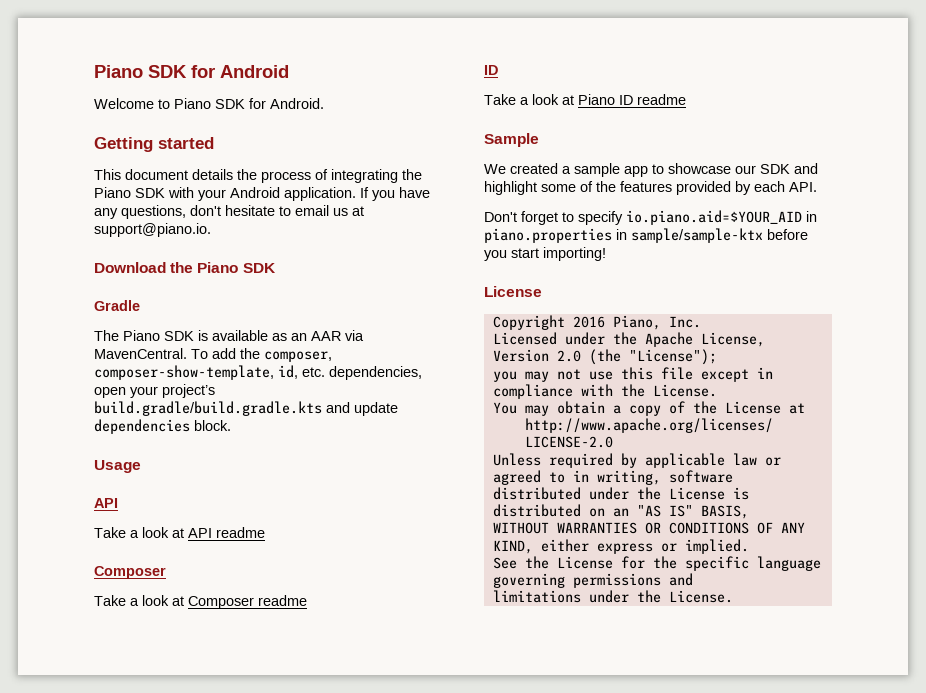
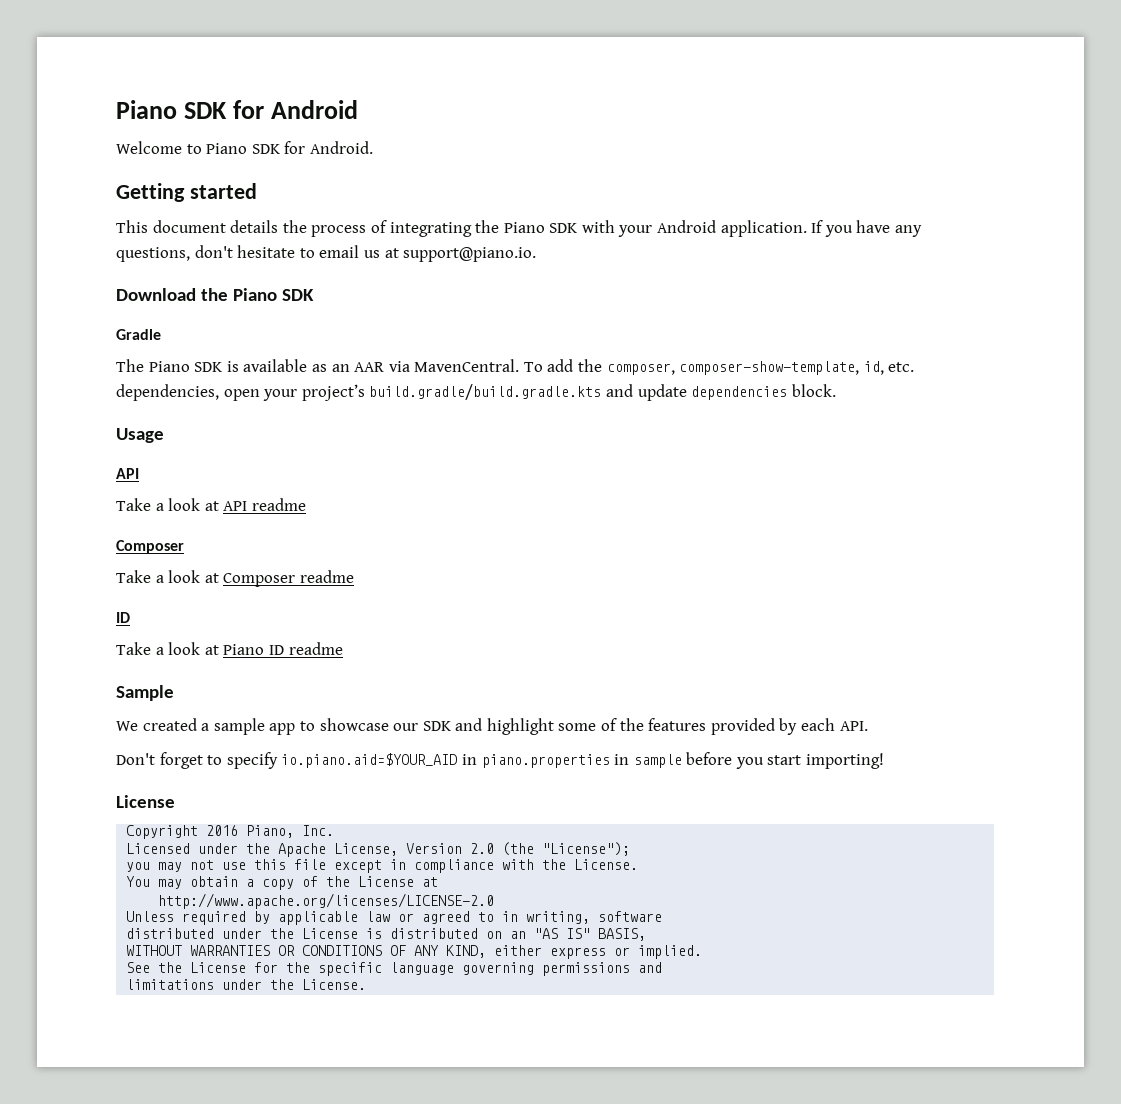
- Don't forget to specify io.piano.aid=$YOUR_AID in piano.properties in sample/sample-ktx before you start importing!
+ Don't forget to specify io.piano.aid=$YOUR_AID in piano.properties in sample before you start importing!

